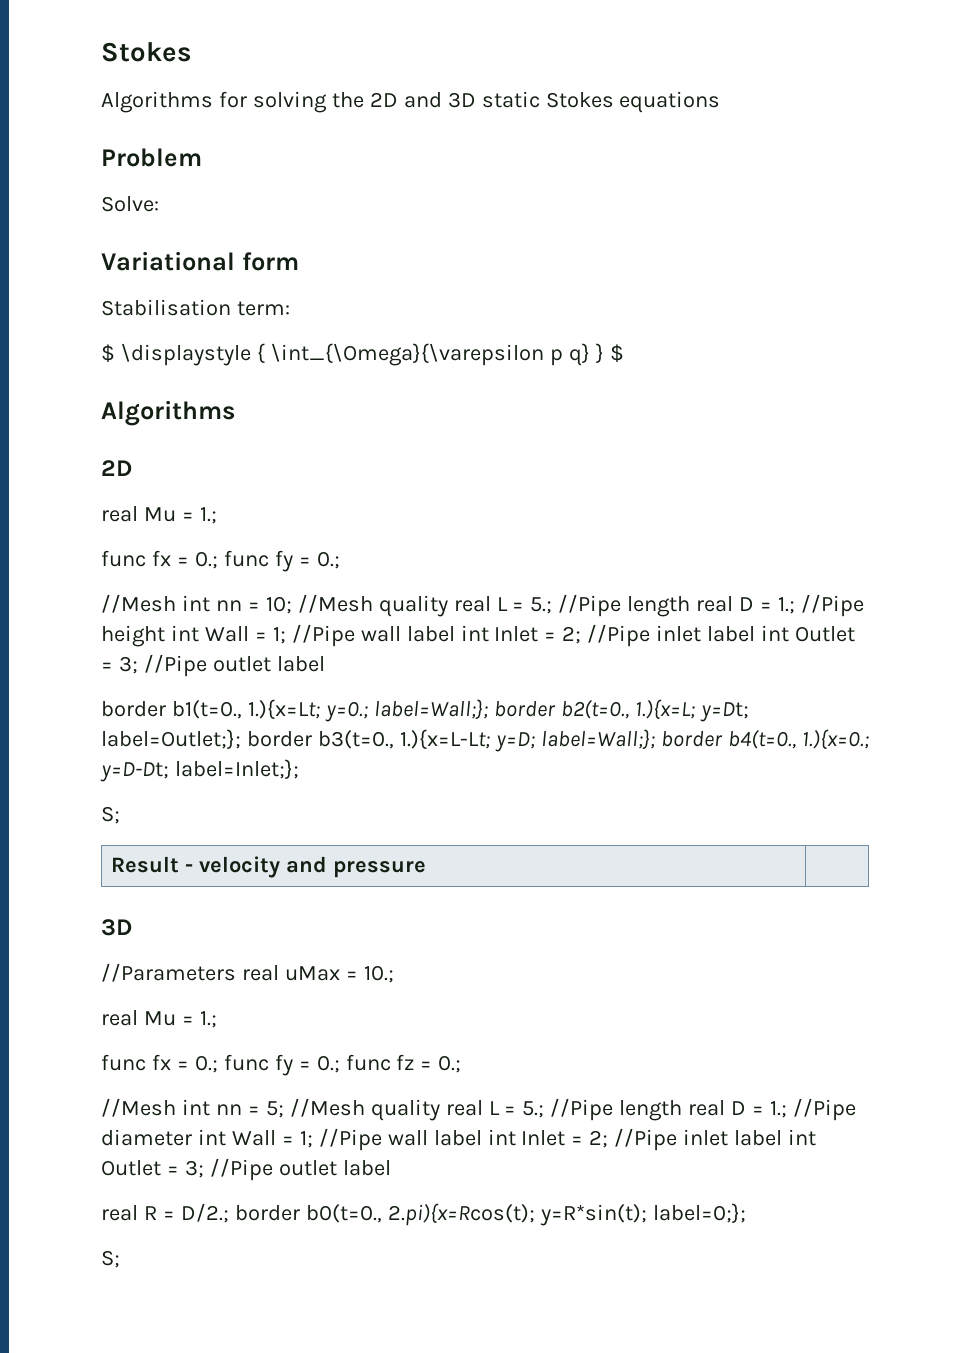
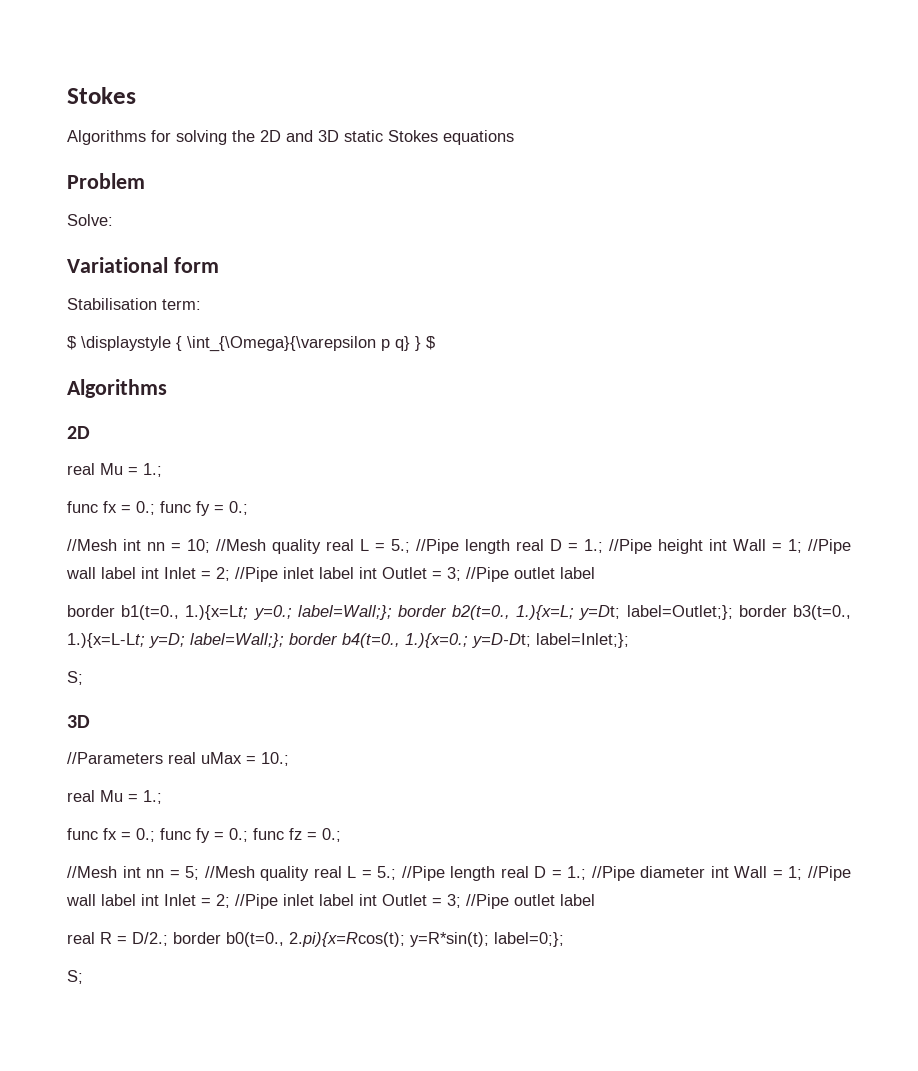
- Result - velocity and pressure |

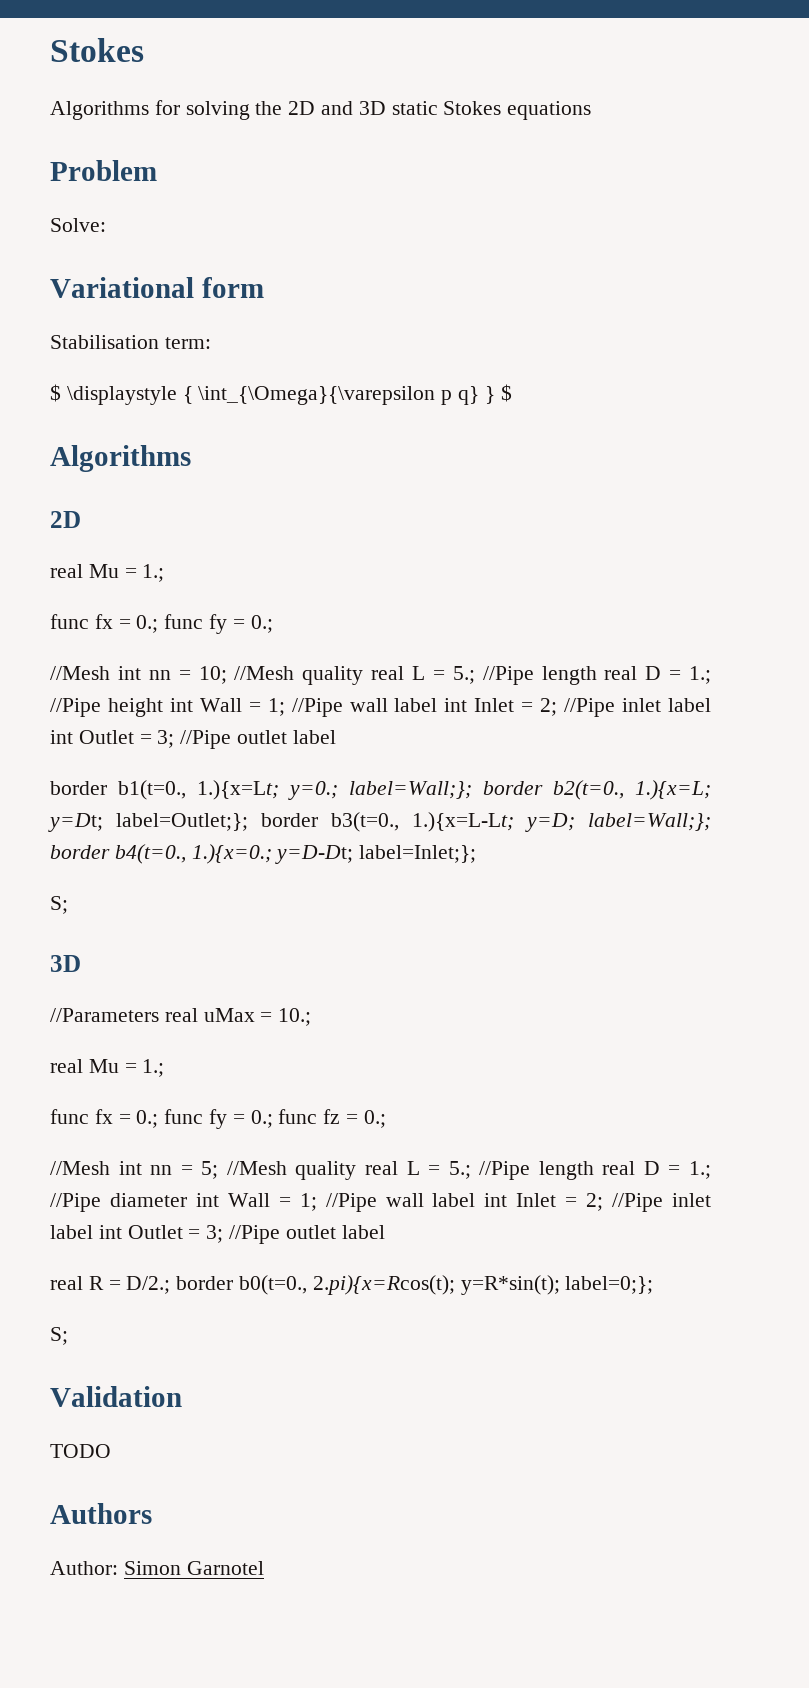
+ Validation
+ TODO
+ Authors
+ Author: Simon Garnotel

